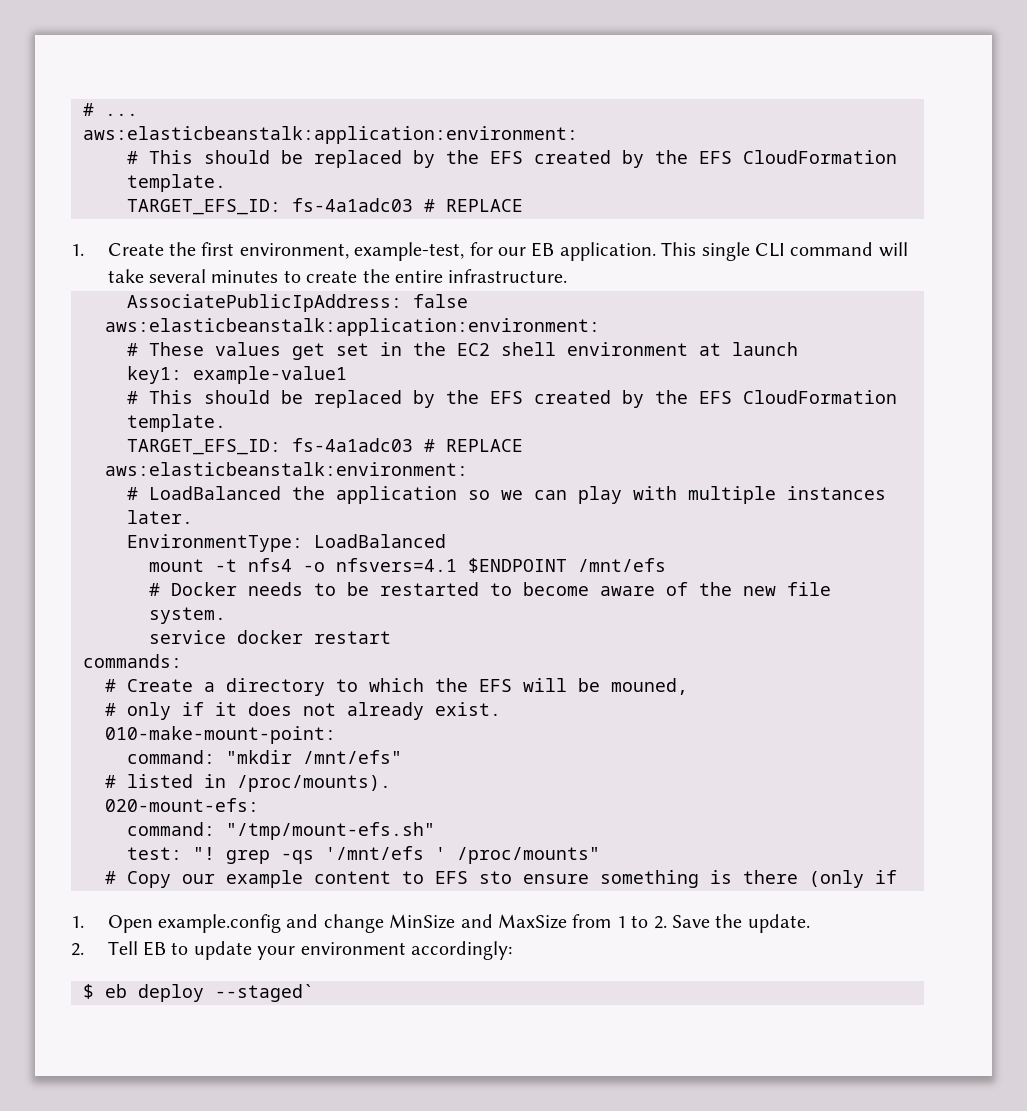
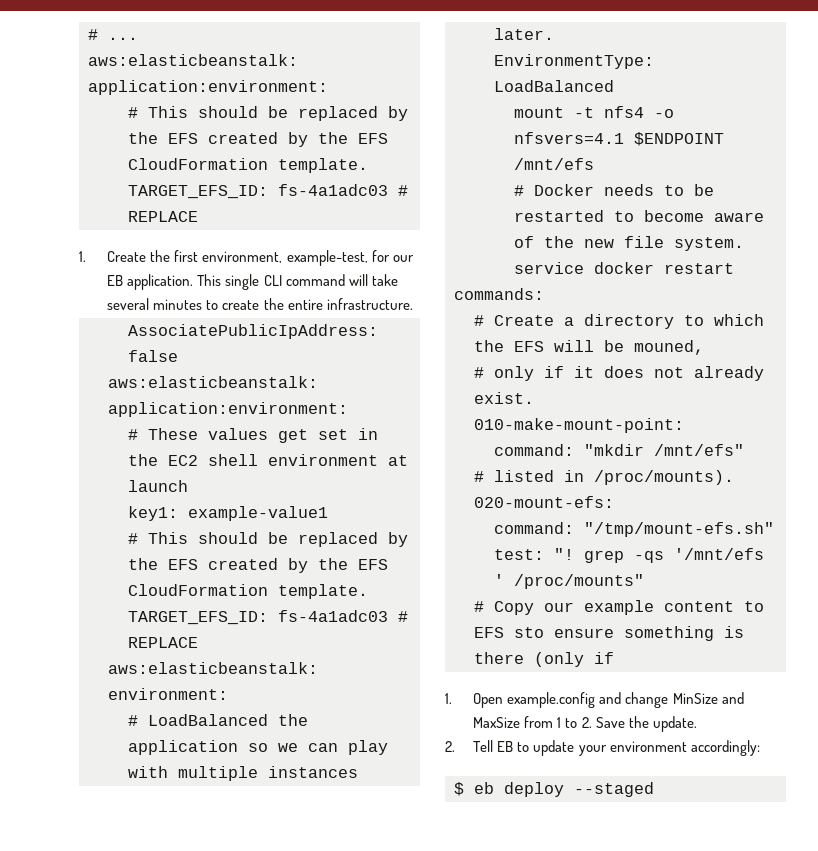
- $ eb deploy --staged`
+ $ eb deploy --staged

